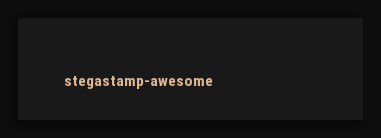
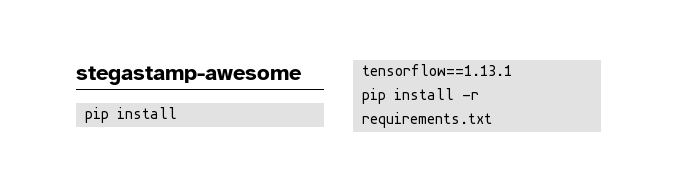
+ pip install tensorflow==1.13.1
+ pip install -r requirements.txt

